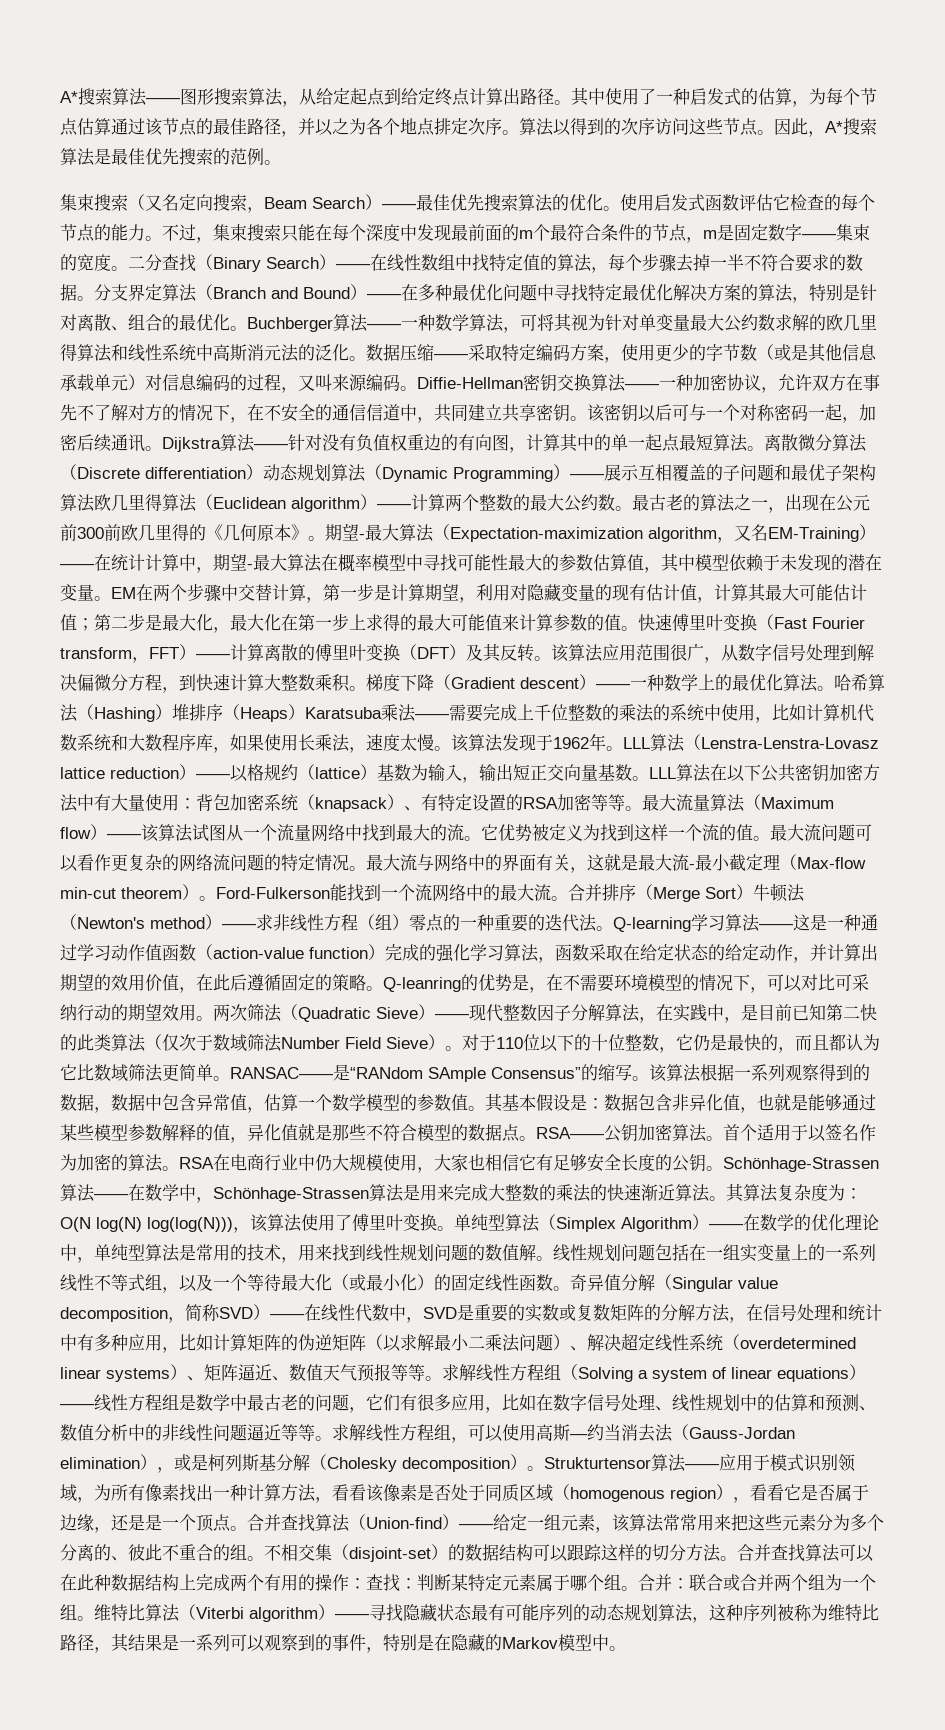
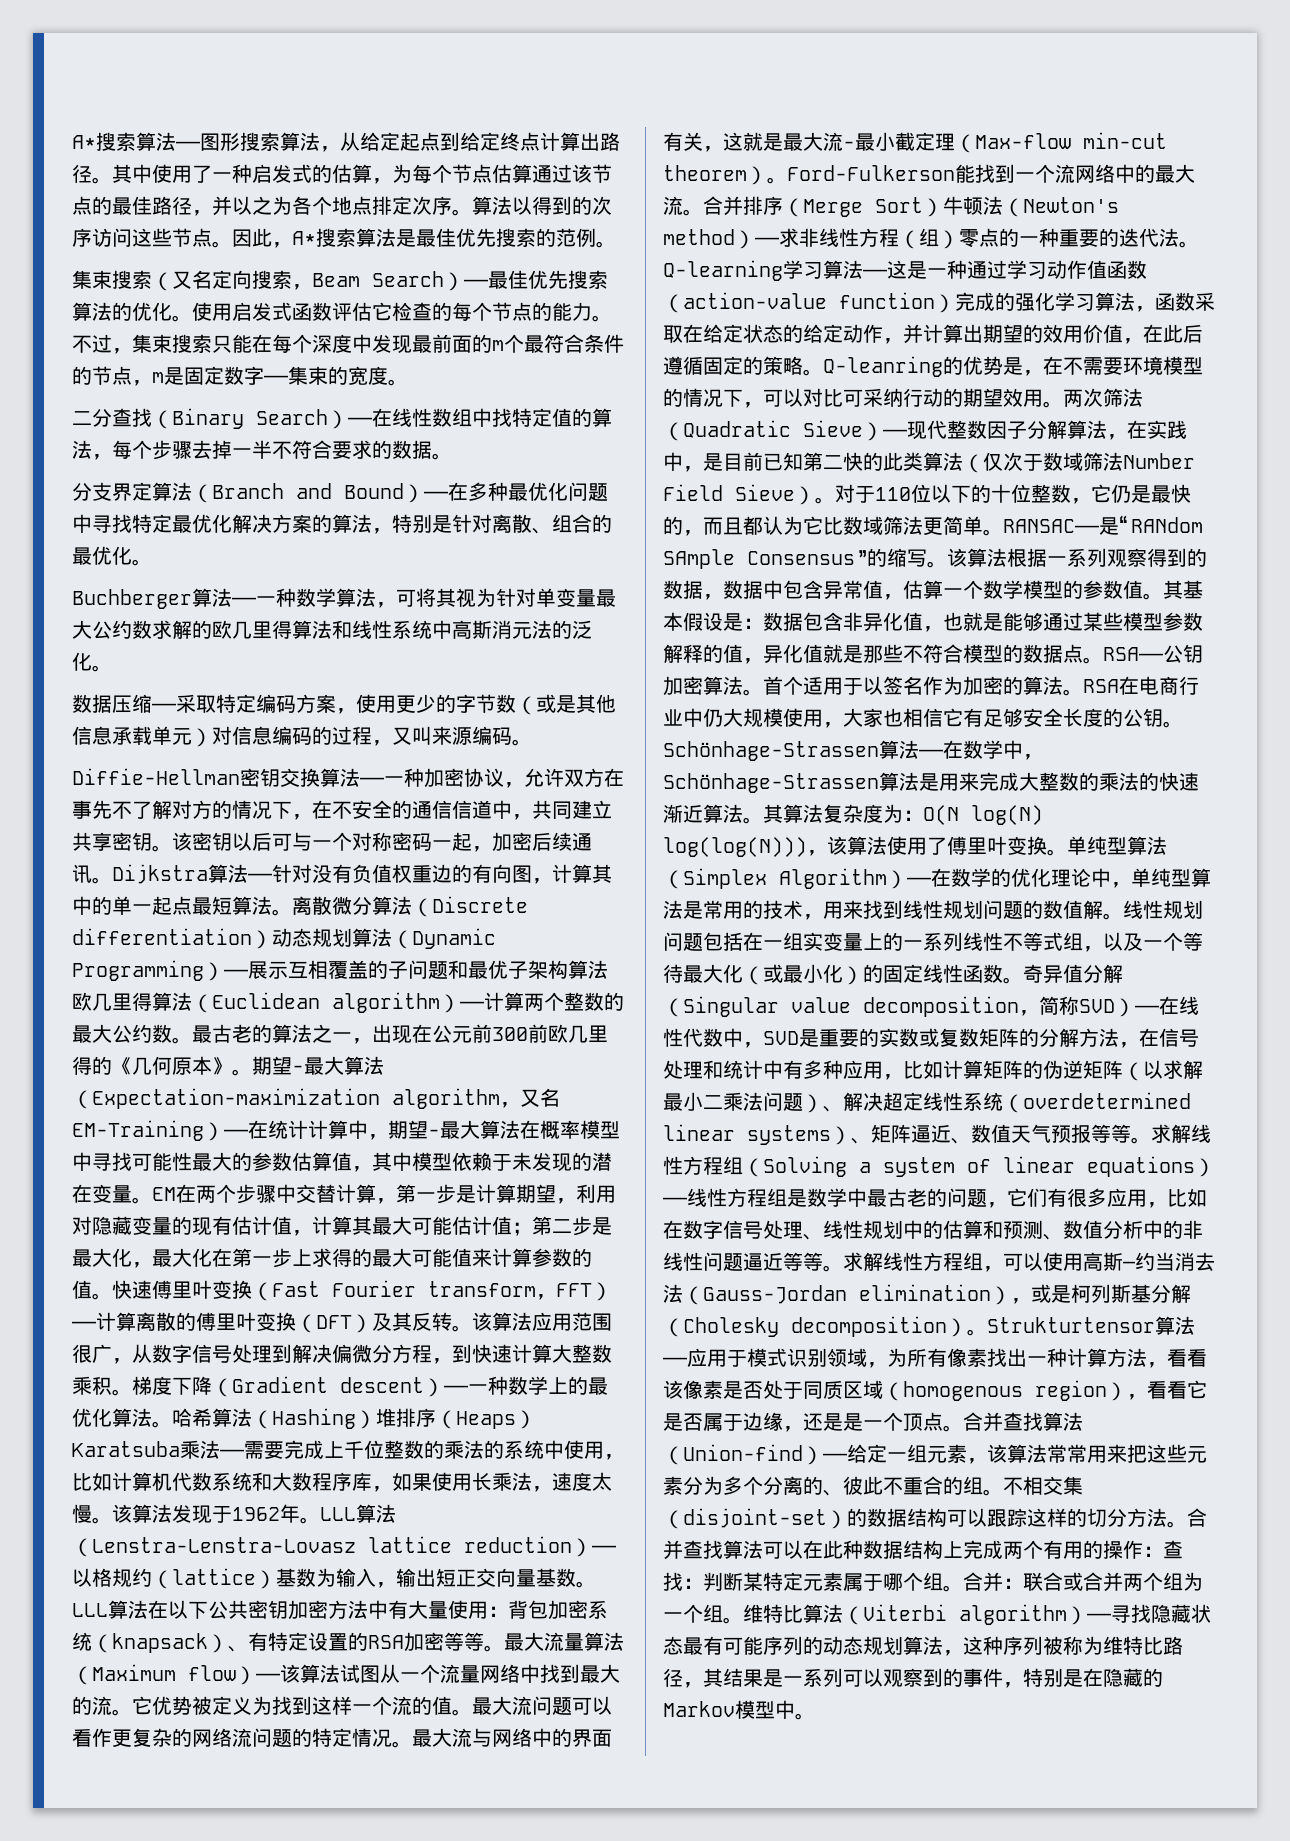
- 不过，集束搜索只能在每个深度中发现最前面的m个最符合条件的节点，m是固定数字——集束的宽度。二分查找（Binary Search）——在线性数组中找特定值的算法，每个步骤去掉一半不符合要求的数据。分支界定算法（Branch and Bound）——在多种最优化问题中寻找特定最优化解决方案的算法，特别是针对离散、组合的最优化。Buchberger算法——一种数学算法，可将其视为针对单变量最大公约数求解的欧几里得算法和线性系统中高斯消元法的泛化。数据压缩——采取特定编码方案，使用更少的字节数（或是其他信息承载单元）对信息编码的过程，又叫来源编码。Diffie-Hellman密钥交换算法——一种加密协议，允许双方在事先不了解对方的情况下，在不安全的通信信道中，共同建立共享密钥。
+ 不过，集束搜索只能在每个深度中发现最前面的m个最符合条件的节点，m是固定数字——集束的宽度。
+ 二分查找（Binary Search）——在线性数组中找特定值的算法，每个步骤去掉一半不符合要求的数据。
+ 分支界定算法（Branch and Bound）——在多种最优化问题中寻找特定最优化解决方案的算法，特别是针对离散、组合的最优化。
+ Buchberger算法——一种数学算法，可将其视为针对单变量最大公约数求解的欧几里得算法和线性系统中高斯消元法的泛化。
+ 数据压缩——采取特定编码方案，使用更少的字节数（或是其他信息承载单元）对信息编码的过程，又叫来源编码。
+ Diffie-Hellman密钥交换算法——一种加密协议，允许双方在事先不了解对方的情况下，在不安全的通信信道中，共同建立共享密钥。

